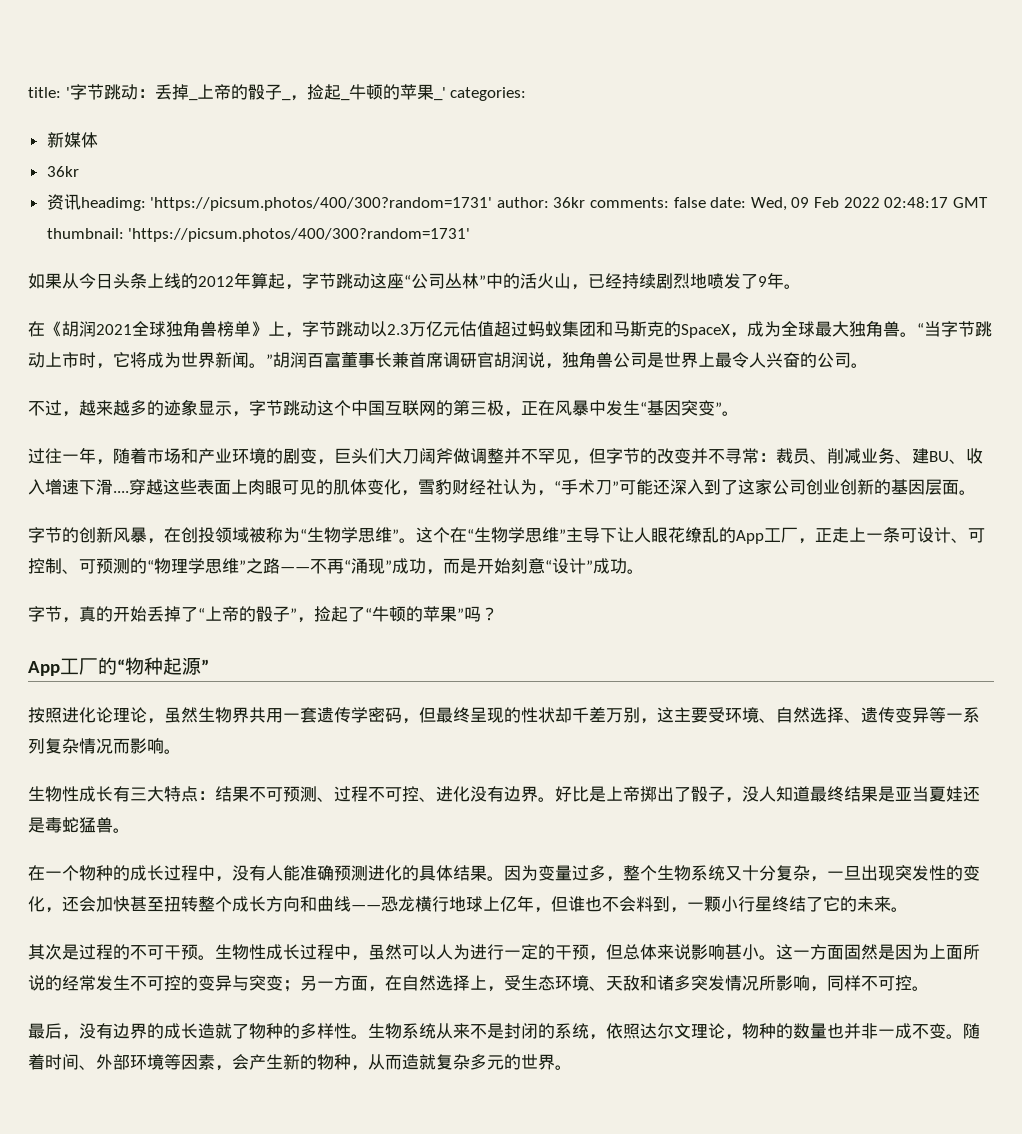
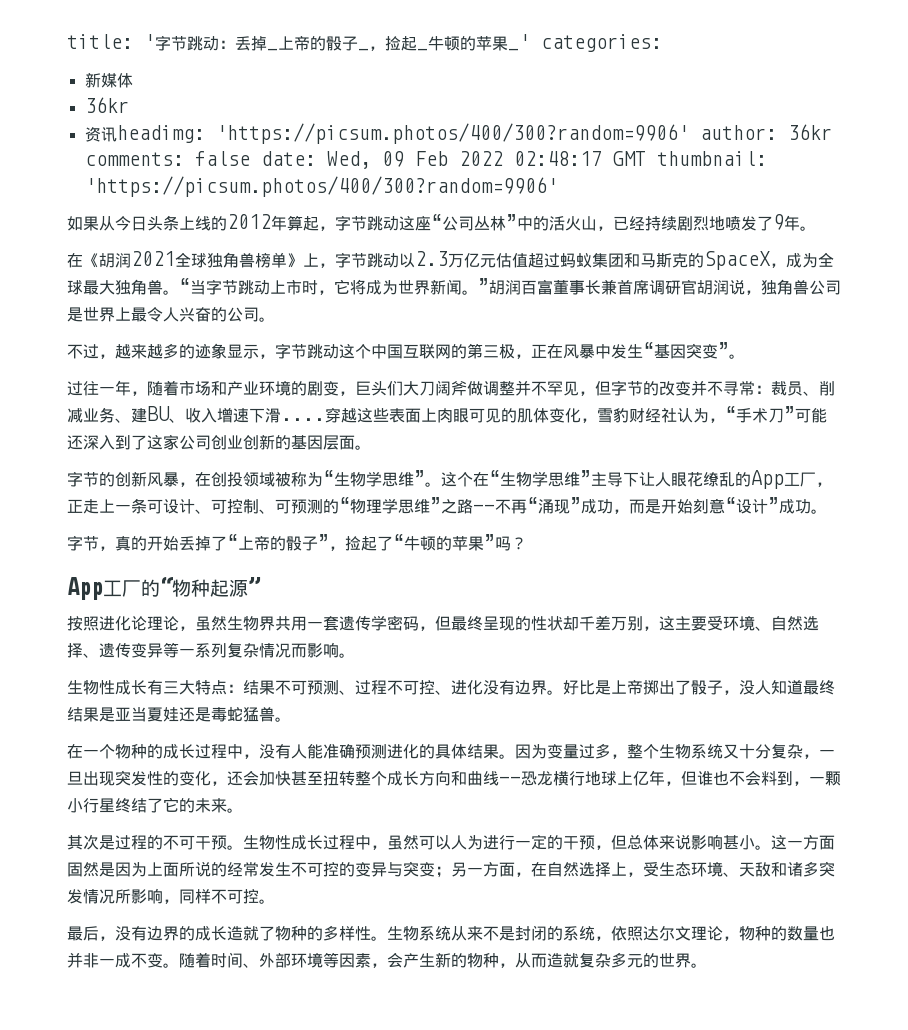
- 资讯headimg: 'https://picsum.photos/400/300?random=1731' author: 36kr comments: false date: Wed, 09 Feb 2022 02:48:17 GMT thumbnail: 'https://picsum.photos/400/300?random=1731'
+ 资讯headimg: 'https://picsum.photos/400/300?random=9906' author: 36kr comments: false date: Wed, 09 Feb 2022 02:48:17 GMT thumbnail: 'https://picsum.photos/400/300?random=9906'

